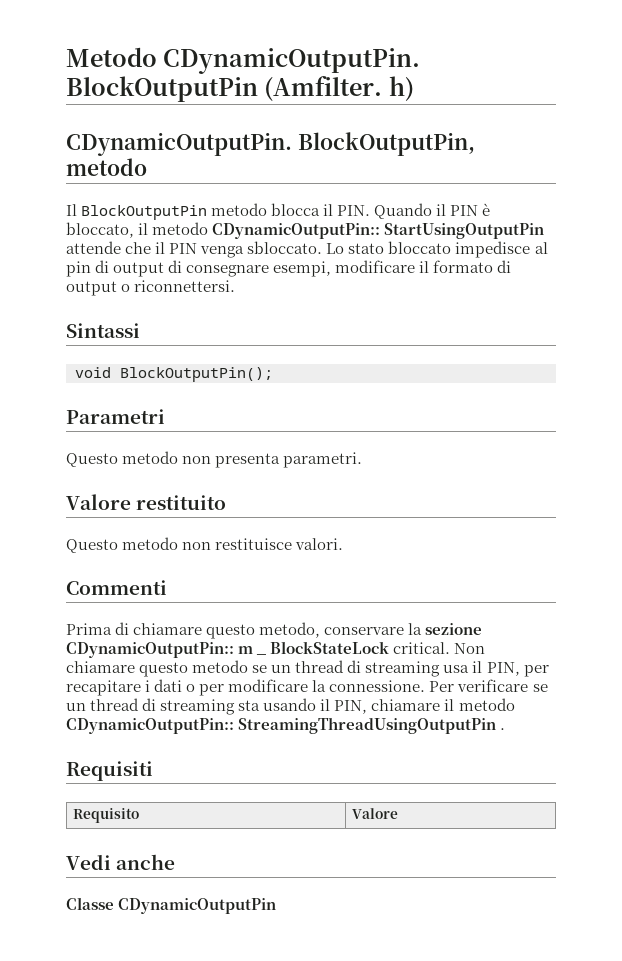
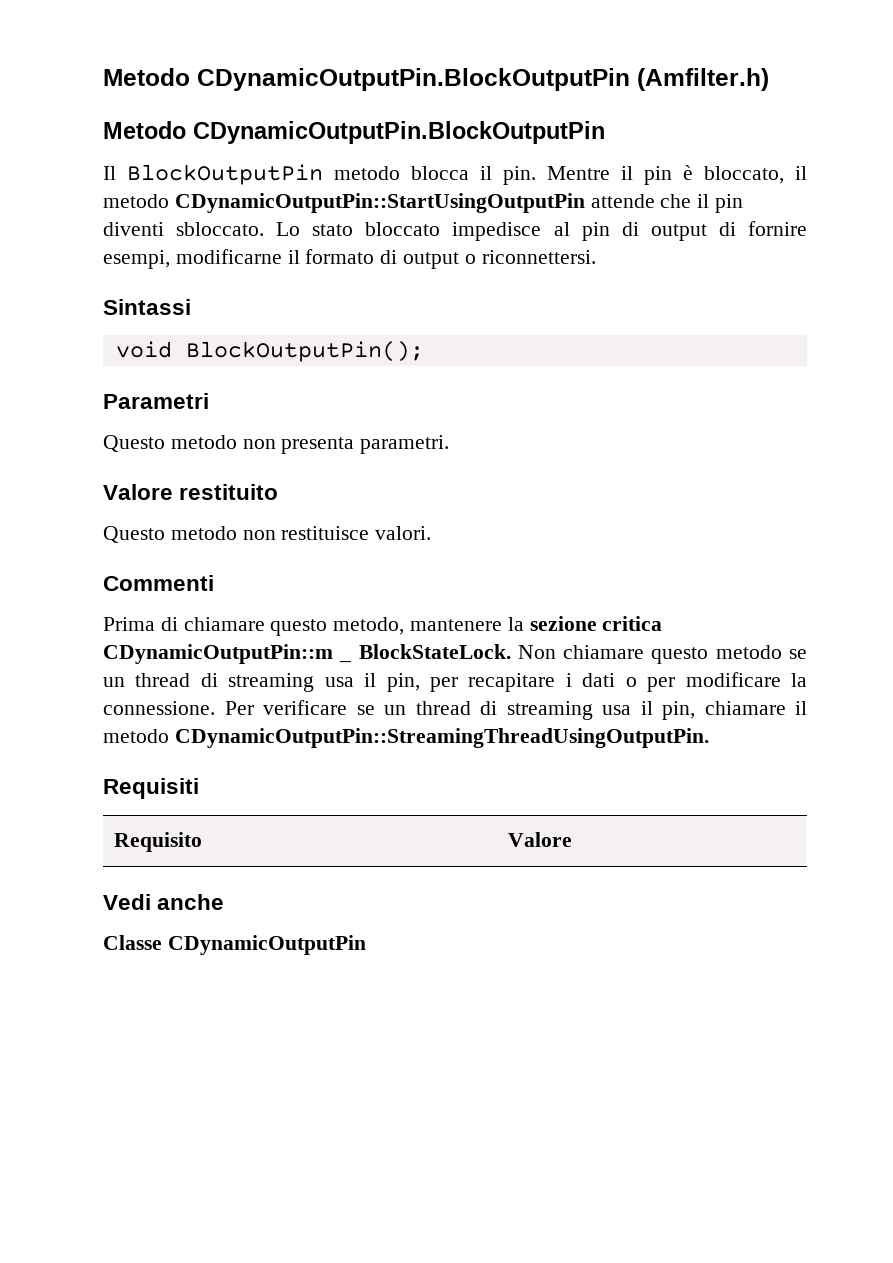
- Metodo CDynamicOutputPin. BlockOutputPin (Amfilter. h)
- CDynamicOutputPin. BlockOutputPin, metodo
+ Metodo CDynamicOutputPin.BlockOutputPin (Amfilter.h)
+ Metodo CDynamicOutputPin.BlockOutputPin
- Il BlockOutputPin metodo blocca il PIN. Quando il PIN è bloccato, il metodo CDynamicOutputPin:: StartUsingOutputPin attende che il PIN venga sbloccato.
+ Il BlockOutputPin metodo blocca il pin. Mentre il pin è bloccato, il metodo CDynamicOutputPin::StartUsingOutputPin attende che il pin diventi sbloccato.
- Lo stato bloccato impedisce al pin di output di consegnare esempi, modificare il formato di output o riconnettersi.
+ Lo stato bloccato impedisce al pin di output di fornire esempi, modificarne il formato di output o riconnettersi.
- Prima di chiamare questo metodo, conservare la sezione CDynamicOutputPin:: m _ BlockStateLock critical.
+ Prima di chiamare questo metodo, mantenere la sezione critica CDynamicOutputPin::m _ BlockStateLock.
- Non chiamare questo metodo se un thread di streaming usa il PIN, per recapitare i dati o per modificare la connessione.
+ Non chiamare questo metodo se un thread di streaming usa il pin, per recapitare i dati o per modificare la connessione.
- Per verificare se un thread di streaming sta usando il PIN, chiamare il metodo CDynamicOutputPin:: StreamingThreadUsingOutputPin .
+ Per verificare se un thread di streaming usa il pin, chiamare il metodo CDynamicOutputPin::StreamingThreadUsingOutputPin.

